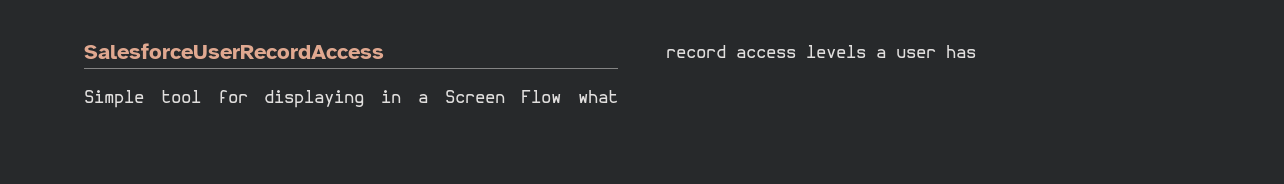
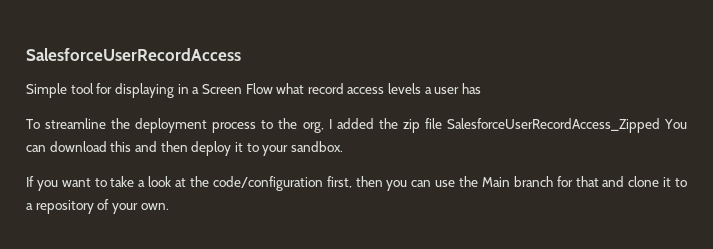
+ To streamline the deployment process to the org, I added the zip file SalesforceUserRecordAccess_Zipped You can download this and then deploy it to your sandbox.
+ If you want to take a look at the code/configuration first, then you can use the Main branch for that and clone it to a repository of your own.

